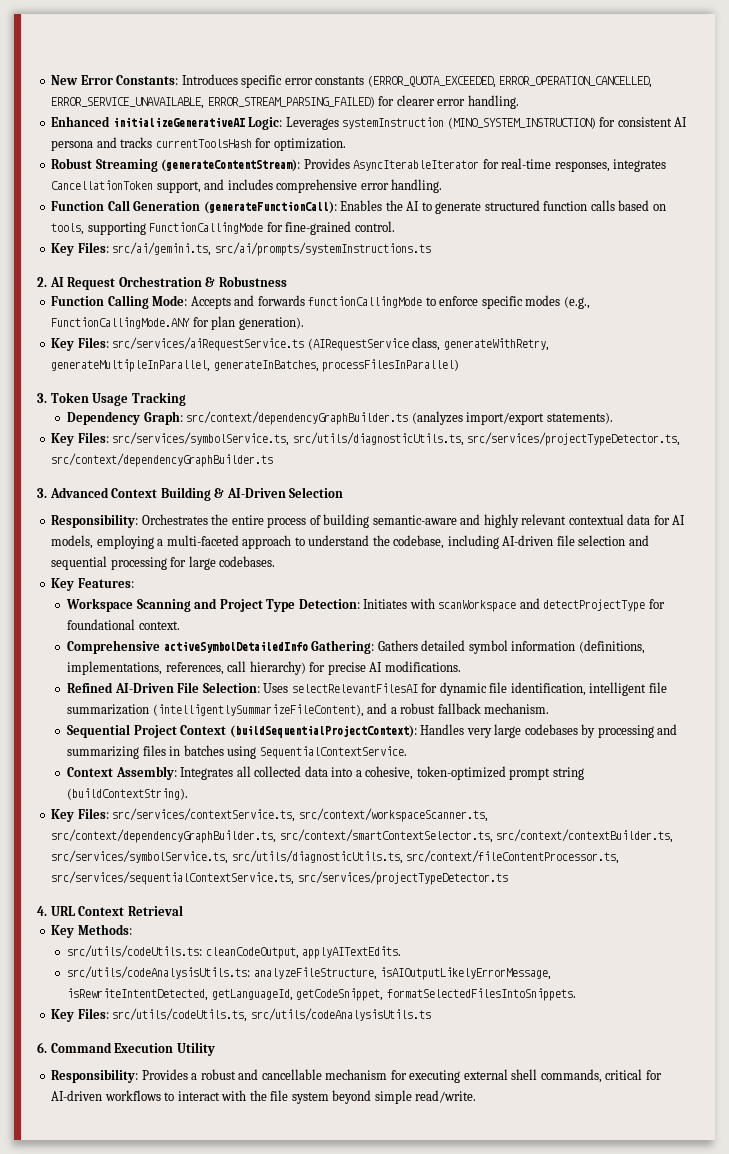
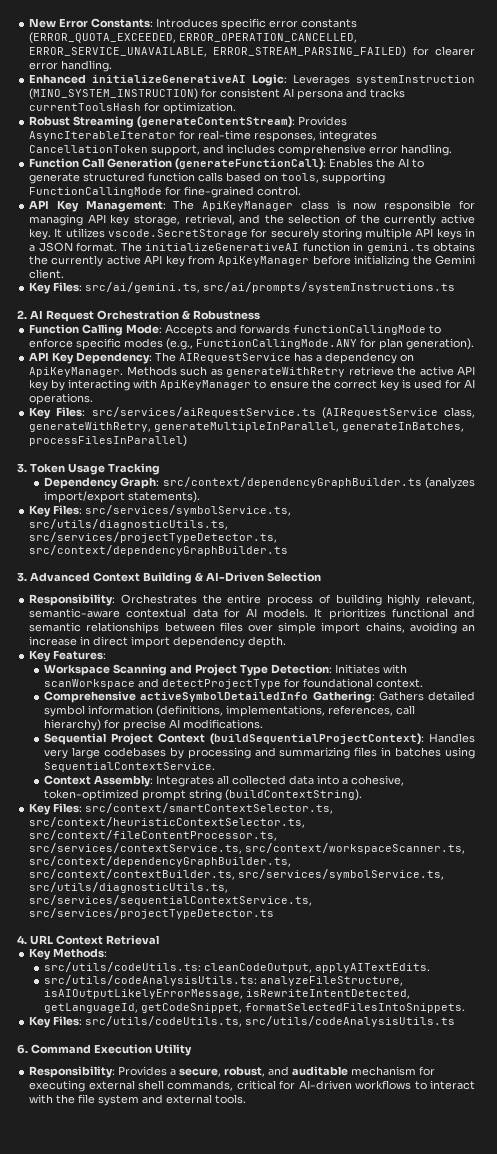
+ API Key Management: The ApiKeyManager class is now responsible for managing API key storage, retrieval, and the selection of the currently active key. It utilizes vscode.SecretStorage for securely storing multiple API keys in a JSON format. The initializeGenerativeAI function in gemini.ts obtains the currently active API key from ApiKeyManager before initializing the Gemini client.
+ API Key Dependency: The AIRequestService has a dependency on ApiKeyManager. Methods such as generateWithRetry retrieve the active API key by interacting with ApiKeyManager to ensure the correct key is used for AI operations.
- Responsibility: Orchestrates the entire process of building semantic-aware and highly relevant contextual data for AI models, employing a multi-faceted approach to understand the codebase, including AI-driven file selection and sequential processing for large codebases.
+ Responsibility: Orchestrates the entire process of building highly relevant, semantic-aware contextual data for AI models. It prioritizes functional and semantic relationships between files over simple import chains, avoiding an increase in direct import dependency depth.
- Refined AI-Driven File Selection: Uses selectRelevantFilesAI for dynamic file identification, intelligent file summarization (intelligentlySummarizeFileContent), and a robust fallback mechanism.
- Key Files: src/services/contextService.ts, src/context/workspaceScanner.ts, src/context/dependencyGraphBuilder.ts, src/context/smartContextSelector.ts, src/context/contextBuilder.ts, src/services/symbolService.ts, src/utils/diagnosticUtils.ts, src/context/fileContentProcessor.ts, src/services/sequentialContextService.ts, src/services/projectTypeDetector.ts
+ Key Files: src/context/smartContextSelector.ts, src/context/heuristicContextSelector.ts, src/context/fileContentProcessor.ts, src/services/contextService.ts, src/context/workspaceScanner.ts, src/context/dependencyGraphBuilder.ts, src/context/contextBuilder.ts, src/services/symbolService.ts, src/utils/diagnosticUtils.ts, src/services/sequentialContextService.ts, src/services/projectTypeDetector.ts
- Responsibility: Provides a robust and cancellable mechanism for executing external shell commands, critical for AI-driven workflows to interact with the file system beyond simple read/write.
+ Responsibility: Provides a secure, robust, and auditable mechanism for executing external shell commands, critical for AI-driven workflows to interact with the file system and external tools.

